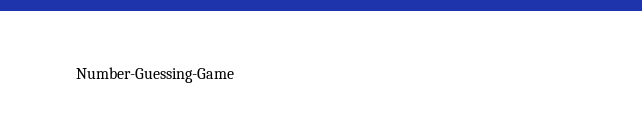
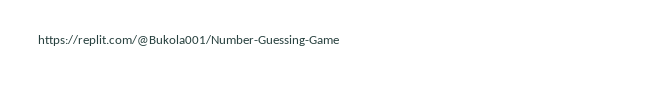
- Number-Guessing-Game
+ https://replit.com/@Bukola001/Number-Guessing-Game

